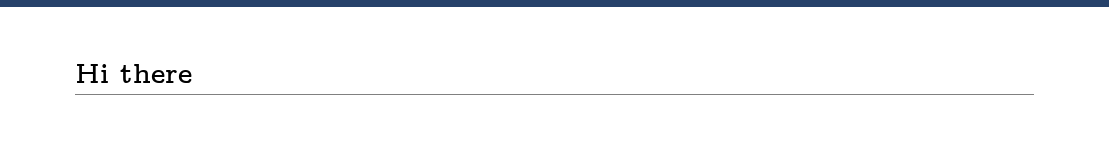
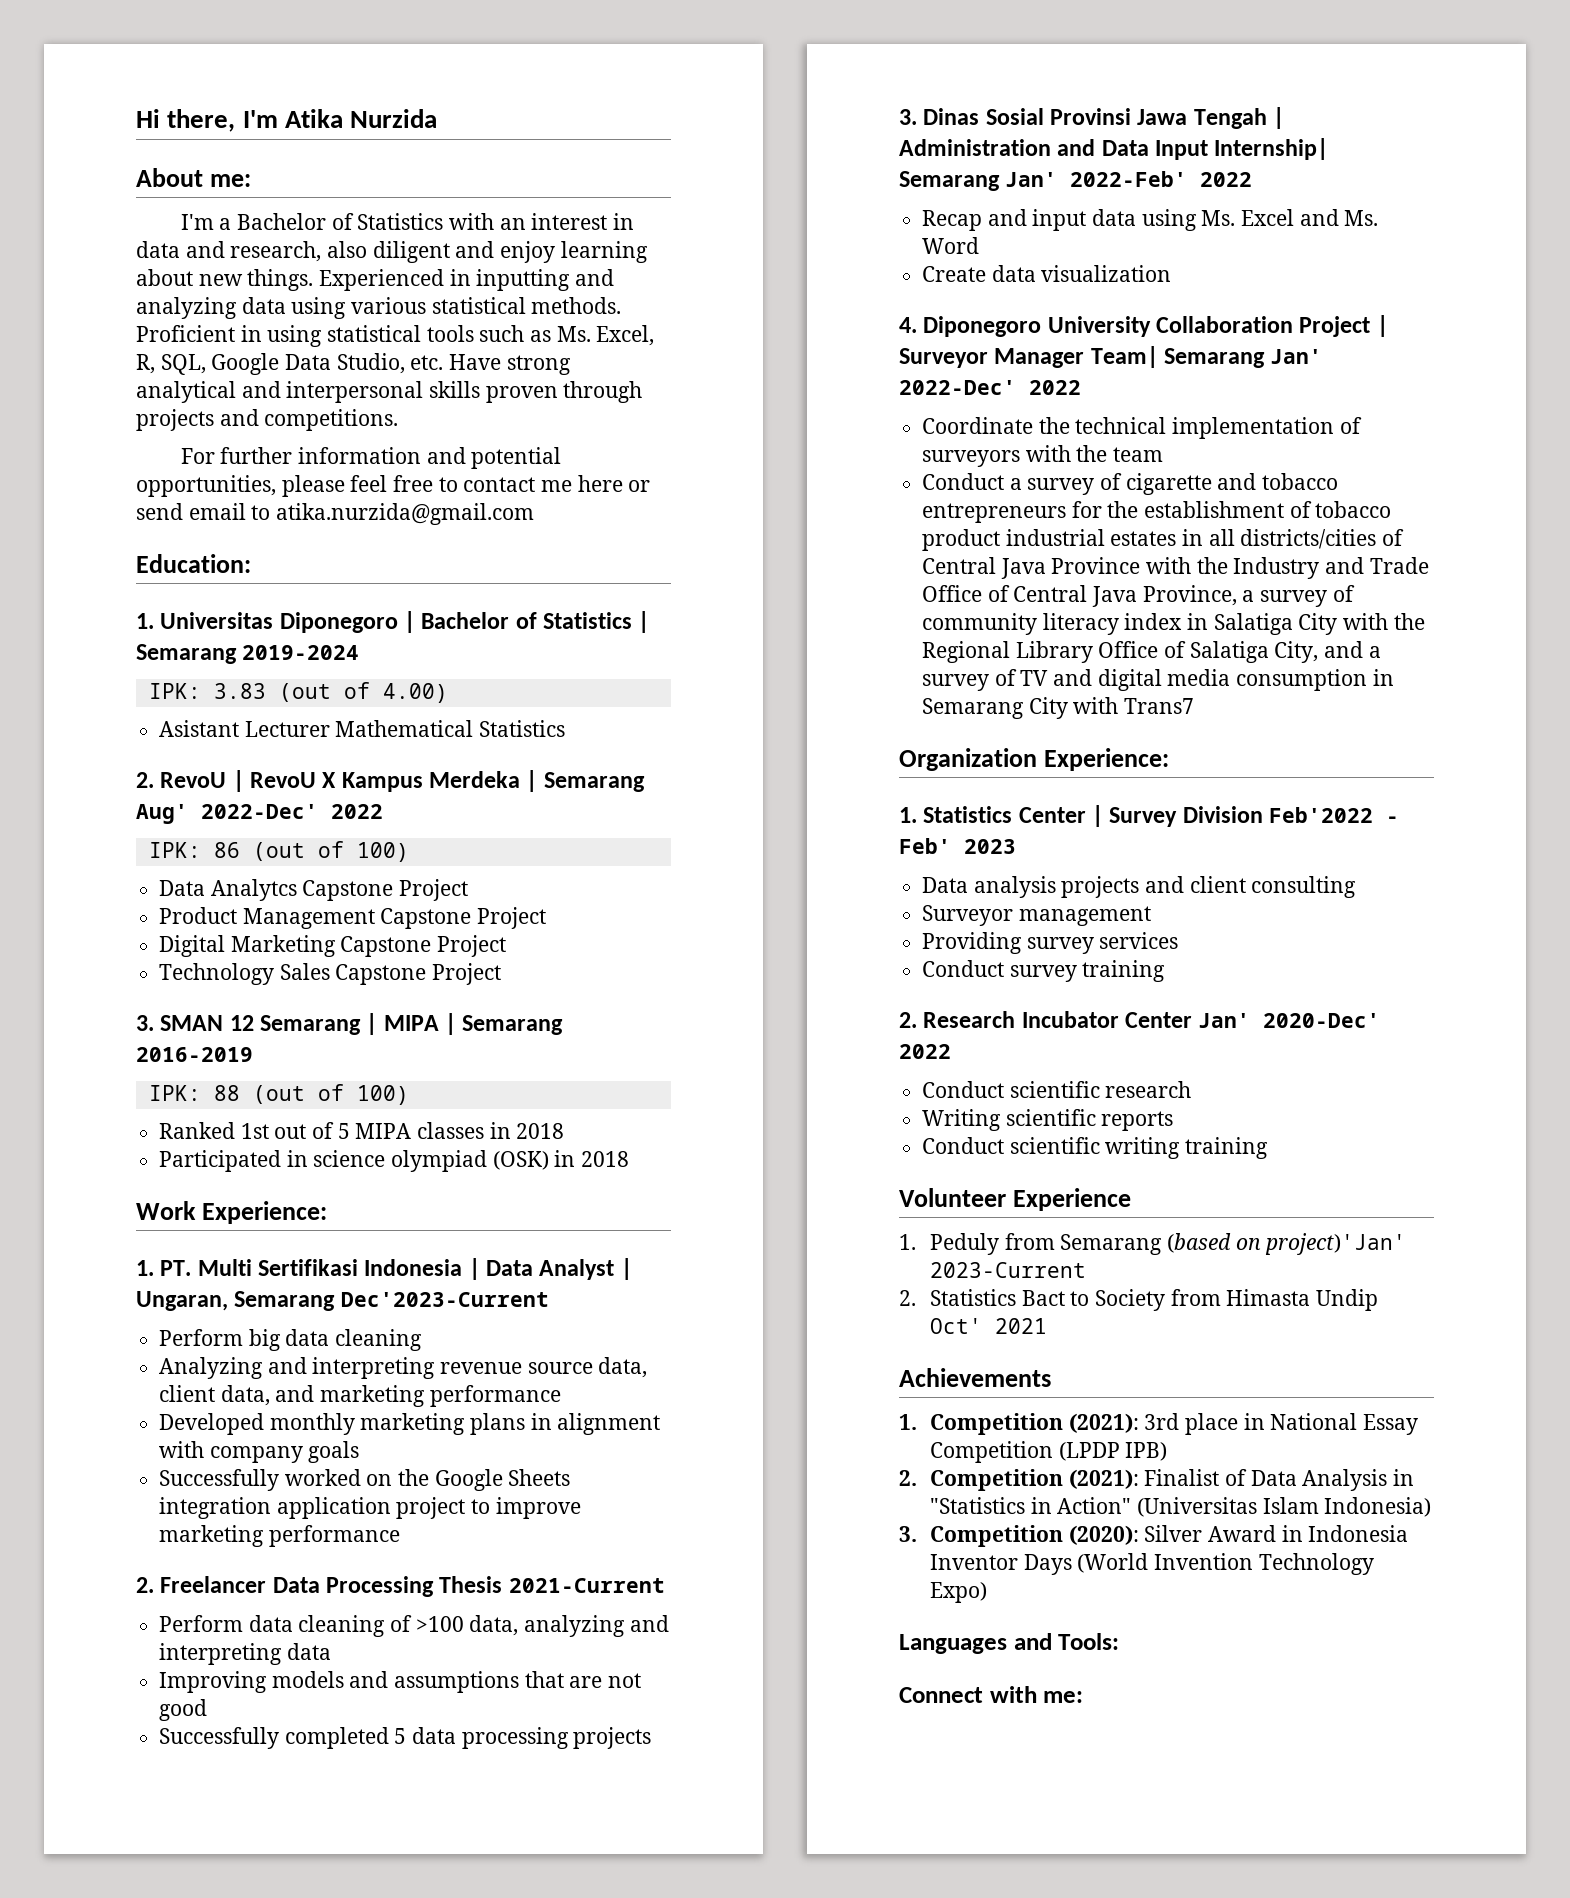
- Hi there
+ Hi there, I'm Atika Nurzida
+ About me:
+ I'm a Bachelor of Statistics with an interest in data and research, also diligent and enjoy learning about new things. Experienced in inputting and analyzing data using various statistical methods. Proficient in using statistical tools such as Ms. Excel, R, SQL, Google Data Studio, etc. Have strong analytical and interpersonal skills proven through projects and competitions.
+ For further information and potential opportunities, please feel free to contact me here or send email to atika.nurzida@gmail.com
+ Education:
+ 1. Universitas Diponegoro | Bachelor of Statistics | Semarang 2019-2024
+ IPK: 3.83 (out of 4.00)
+ Asistant Lecturer Mathematical Statistics
+ 2. RevoU | RevoU X Kampus Merdeka | Semarang Aug' 2022-Dec' 2022
+ IPK: 86 (out of 100)
+ Data Analytcs Capstone Project
+ Product Management Capstone Project
+ Digital Marketing Capstone Project
+ Technology Sales Capstone Project
+ 3. SMAN 12 Semarang | MIPA | Semarang 2016-2019
+ IPK: 88 (out of 100)
+ Ranked 1st out of 5 MIPA classes in 2018
+ Participated in science olympiad (OSK) in 2018
+ Work Experience:
+ 1. PT. Multi Sertifikasi Indonesia | Data Analyst | Ungaran, Semarang Dec'2023-Current
+ Perform big data cleaning
+ Analyzing and interpreting revenue source data, client data, and marketing performance
+ Developed monthly marketing plans in alignment with company goals
+ Successfully worked on the Google Sheets integration application project to improve marketing performance
+ 2. Freelancer Data Processing Thesis 2021-Current
+ Perform data cleaning of >100 data, analyzing and interpreting data
+ Improving models and assumptions that are not good
+ Successfully completed 5 data processing projects
+ 3. Dinas Sosial Provinsi Jawa Tengah | Administration and Data Input Internship| Semarang Jan' 2022-Feb' 2022
+ Recap and input data using Ms. Excel and Ms. Word
+ Create data visualization
+ 4. Diponegoro University Collaboration Project | Surveyor Manager Team| Semarang Jan' 2022-Dec' 2022
+ Coordinate the technical implementation of surveyors with the team
+ Conduct a survey of cigarette and tobacco entrepreneurs for the establishment of tobacco product industrial estates in all districts/cities of Central Java Province with the Industry and Trade Office of Central Java Province, a survey of community literacy index in Salatiga City with the Regional Library Office of Salatiga City, and a survey of TV and digital media consumption in Semarang City with Trans7
+ Organization Experience:
+ 1. Statistics Center | Survey Division Feb'2022 - Feb' 2023
+ Data analysis projects and client consulting
+ Surveyor management
+ Providing survey services
+ Conduct survey training
+ 2. Research Incubator Center Jan' 2020-Dec' 2022
+ Conduct scientific research
+ Writing scientific reports
+ Conduct scientific writing training
+ Volunteer Experience
+ 1. Peduly from Semarang (based on project)'Jan' 2023-Current
+ 2. Statistics Bact to Society from Himasta Undip Oct' 2021
+ Achievements
+ 1. Competition (2021): 3rd place in National Essay Competition (LPDP IPB)
+ 2. Competition (2021): Finalist of Data Analysis in "Statistics in Action" (Universitas Islam Indonesia)
+ 3. Competition (2020): Silver Award in Indonesia Inventor Days (World Invention Technology Expo)
+ Languages and Tools:
+ Connect with me:

